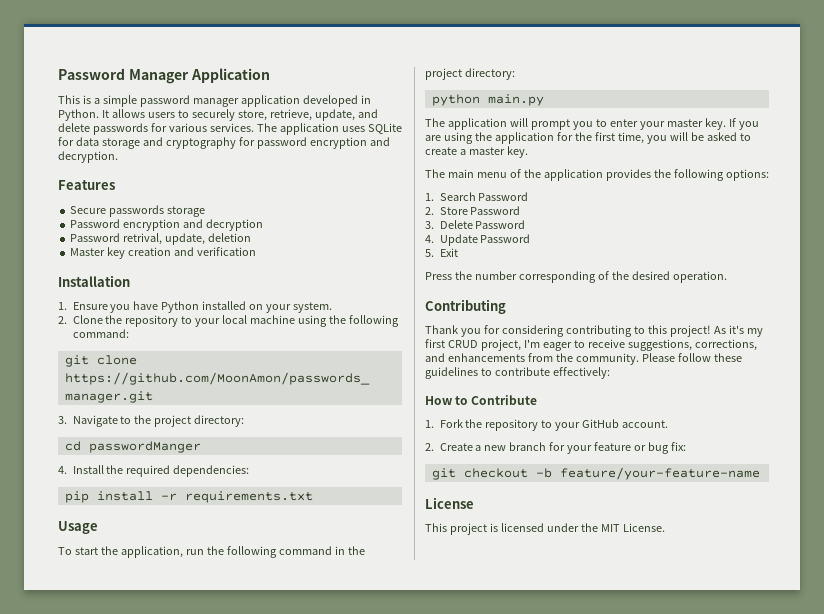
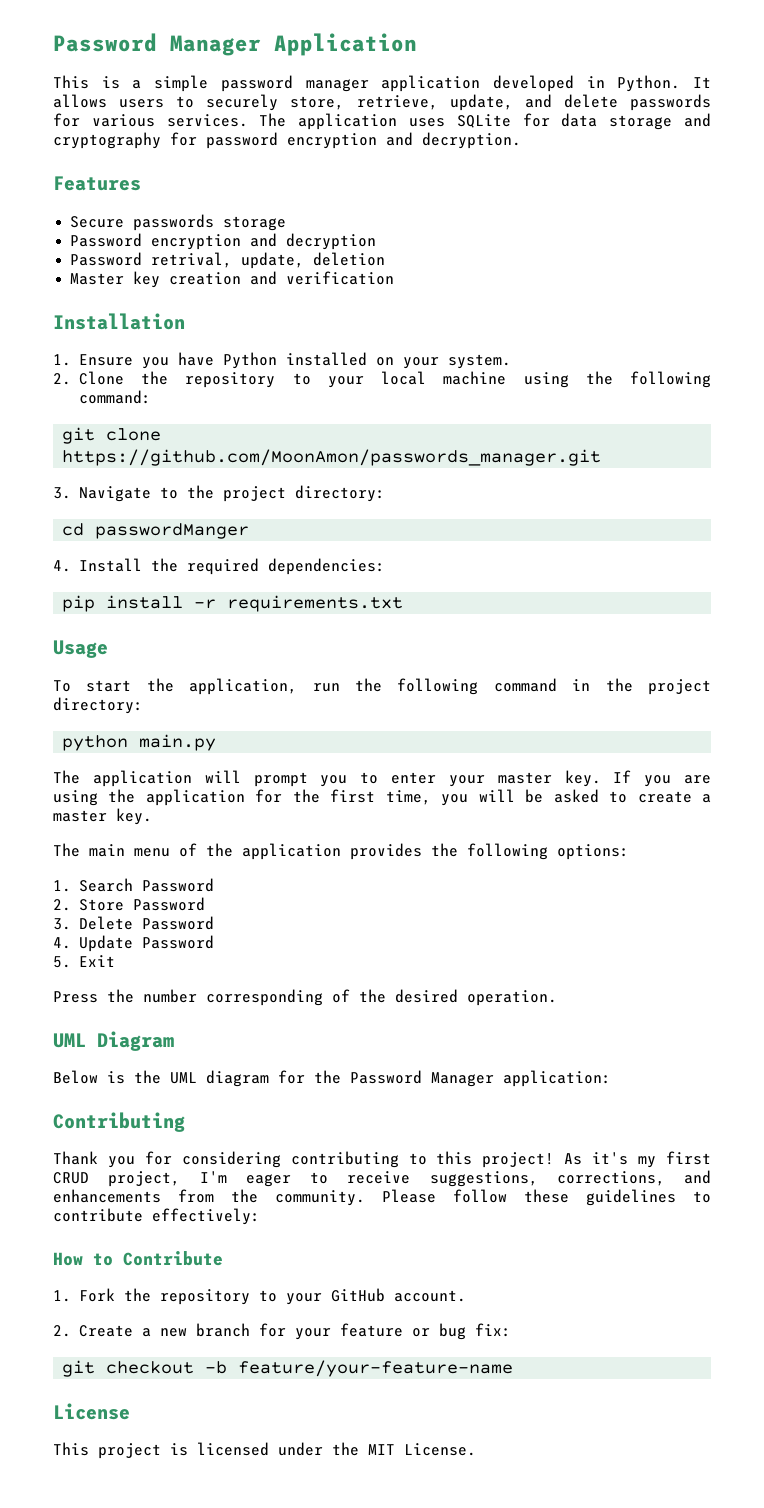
+ UML Diagram
+ Below is the UML diagram for the Password Manager application:

